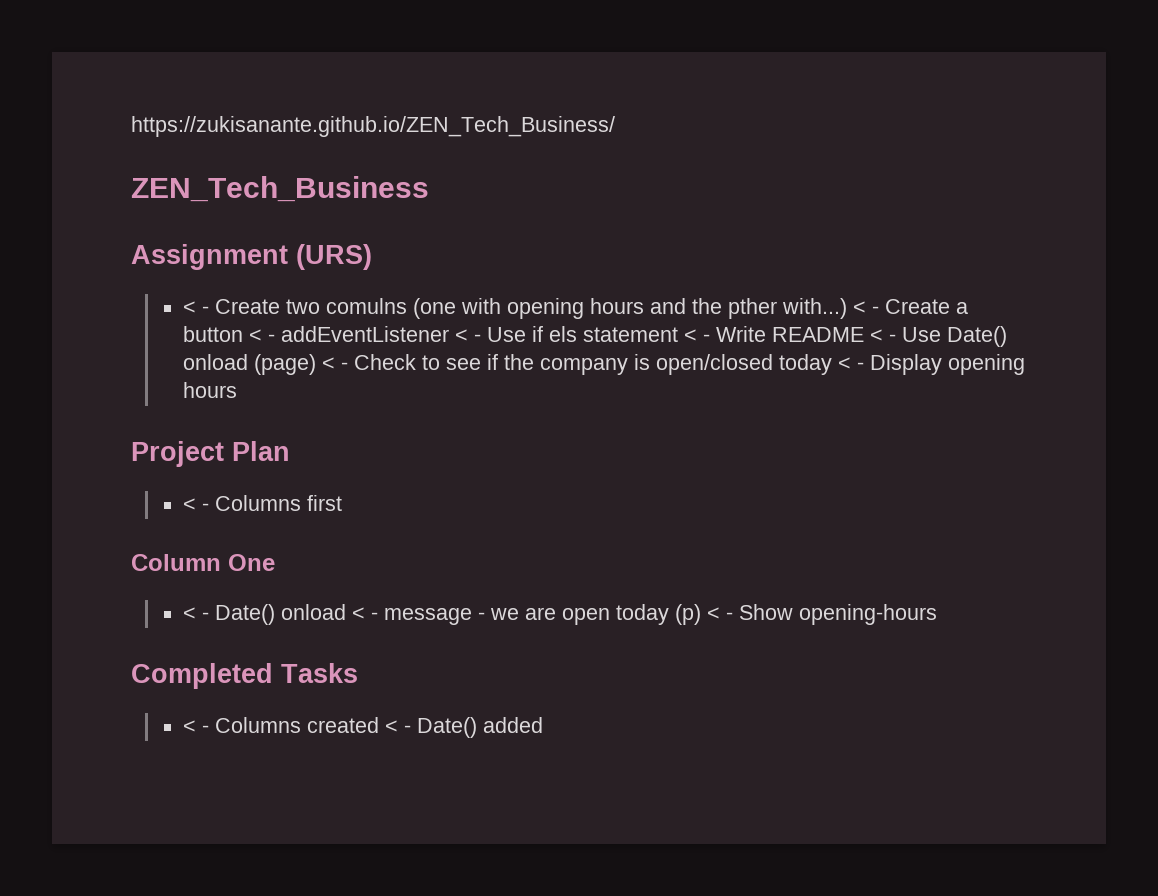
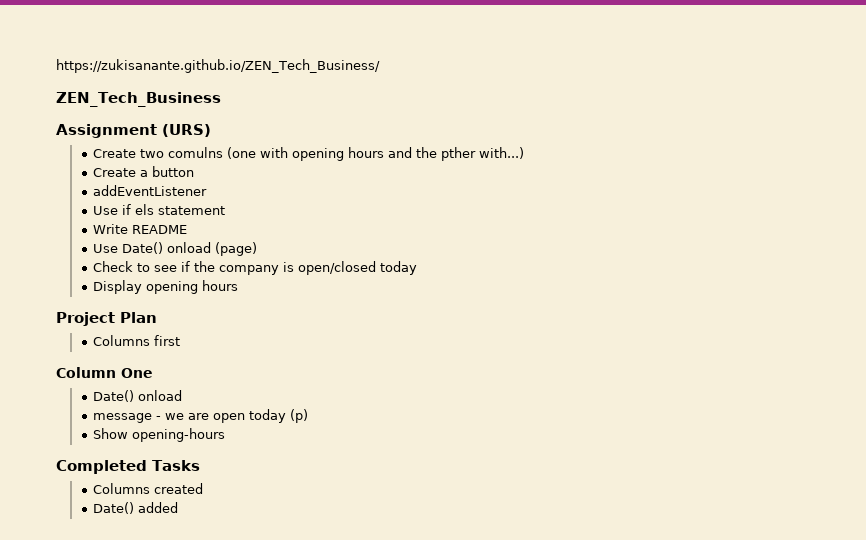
- < - Create two comulns (one with opening hours and the pther with...) < - Create a button < - addEventListener < - Use if els statement < - Write README < - Use Date() onload (page) < - Check to see if the company is open/closed today < - Display opening hours
+ Create two comulns (one with opening hours and the pther with...)
+ Create a button
+ addEventListener
+ Use if els statement
+ Write README
+ Use Date() onload (page)
+ Check to see if the company is open/closed today
+ Display opening hours
- < - Columns first
+ Columns first
  Column One
- < - Date() onload < - message - we are open today (p) < - Show opening-hours
+ Date() onload
+ message - we are open today (p)
+ Show opening-hours
- < - Columns created < - Date() added
+ Columns created
+ Date() added

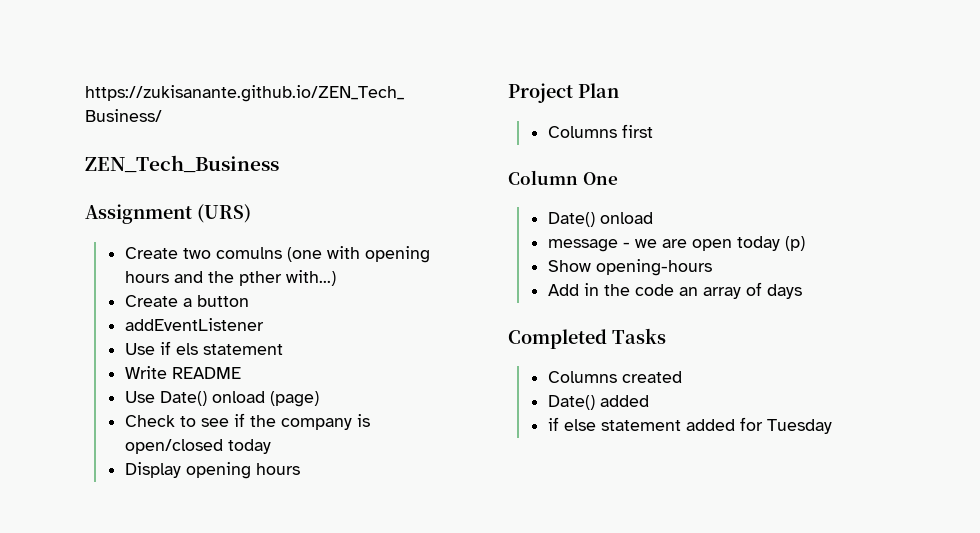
+ Add in the code an array of days
+ if else statement added for Tuesday

